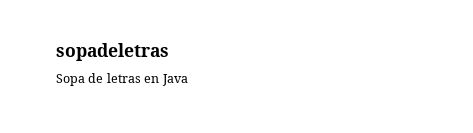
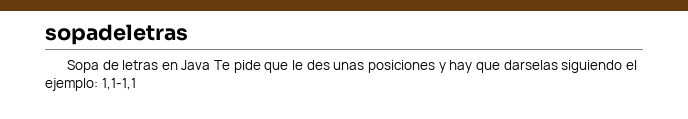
- Sopa de letras en Java
+ Sopa de letras en Java Te pide que le des unas posiciones y hay que darselas siguiendo el ejemplo: 1,1-1,1

